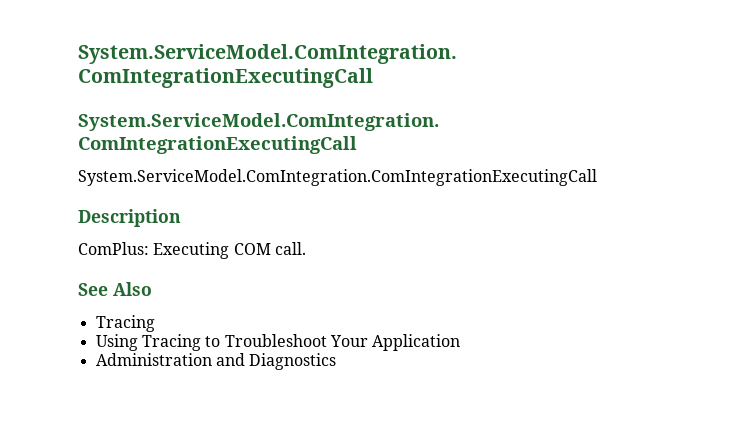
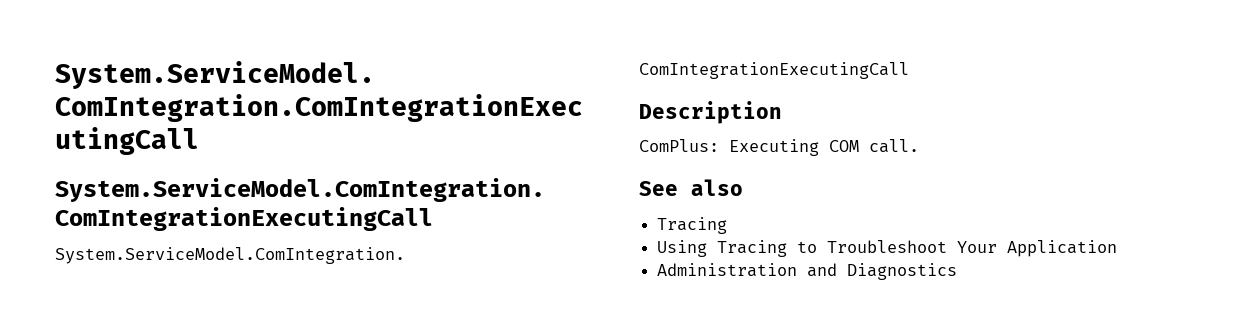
- See Also
+ See also

